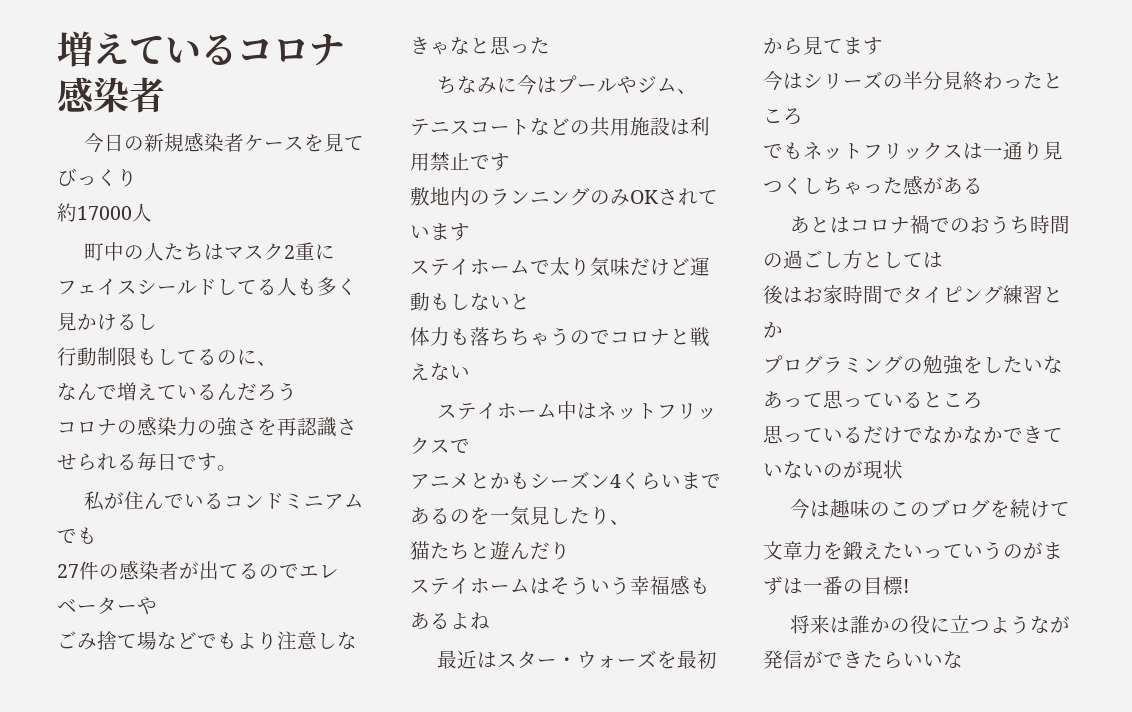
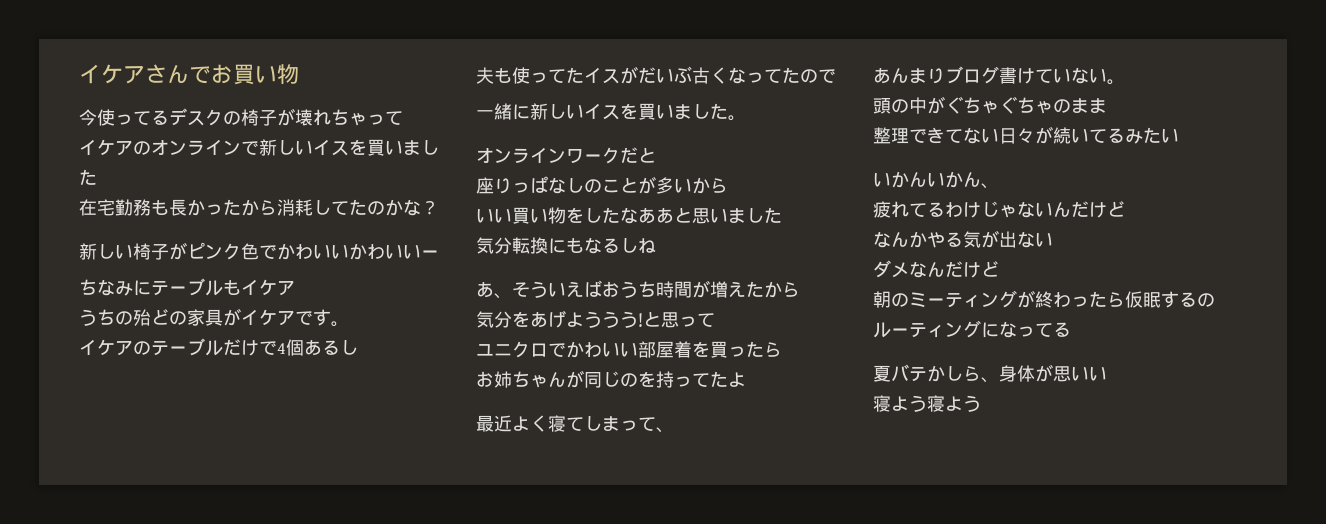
- 増えているコロナ感染者
- 今日の新規感染者ケースを見てびっくり
- 約17000人
- 町中の人たちはマスク2重に
- フェイスシールドしてる人も多く見かけるし
- 行動制限もしてるのに、
- なんで増えているんだろう
- コロナの感染力の強さを再認識させられる毎日です。
- 私が住んでいるコンドミニアムでも
- 27件の感染者が出てるのでエレベーターや
- ごみ捨て場などでもより注意しなきゃなと思った
- ちなみに今はプールやジム、
- テニスコートなどの共用施設は利用禁止です
- 敷地内のランニングのみOKされています
- ステイホームで太り気味だけど運動もしないと
- 体力も落ちちゃうのでコロナと戦えない
- ステイホーム中はネットフリックスで
- アニメとかもシーズン4くらいまであるのを一気見したり、
- 猫たちと遊んだり
- ステイホームはそういう幸福感もあるよね
- 最近はスター・ウォーズを最初から見てます
- 今はシリーズの半分見終わったところ
- でもネットフリックスは一通り見つくしちゃった感がある
- あとはコロナ禍でのおうち時間の過ごし方としては
- 後はお家時間でタイピング練習とか
- プログラミングの勉強をしたいなあって思っているところ
- 思っているだけでなかなかできていないのが現状
- 今は趣味のこのブログを続けて
- 文章力を鍛えたいっていうのがまずは一番の目標!
- 将来は誰かの役に立つようなが発信ができたらいいな
+ イケアさんでお買い物
+ 今使ってるデスクの椅子が壊れちゃって
+ イケアのオンラインで新しいイスを買いました
+ 在宅勤務も長かったから消耗してたのかな？
+ 新しい椅子がピンク色でかわいいかわいいー
+ ちなみにテーブルもイケア
+ うちの殆どの家具がイケアです。
+ イケアのテーブルだけで4個あるし
+ 夫も使ってたイスがだいぶ古くなってたので
+ 一緒に新しいイスを買いました。
+ オンラインワークだと
+ 座りっぱなしのことが多いから
+ いい買い物をしたなああと思いました
+ 気分転換にもなるしね
+ あ、そういえばおうち時間が増えたから
+ 気分をあげよううう!と思って
+ ユニクロでかわいい部屋着を買ったら
+ お姉ちゃんが同じのを持ってたよ
+ 最近よく寝てしまって、
+ あんまりブログ書けていない。
+ 頭の中がぐちゃぐちゃのまま
+ 整理できてない日々が続いてるみたい
+ いかんいかん、
+ 疲れてるわけじゃないんだけど
+ なんかやる気が出ない
+ ダメなんだけど
+ 朝のミーティングが終わったら仮眠するのルーティングになってる
+ 夏バテかしら、身体が思いい
+ 寝よう寝よう

